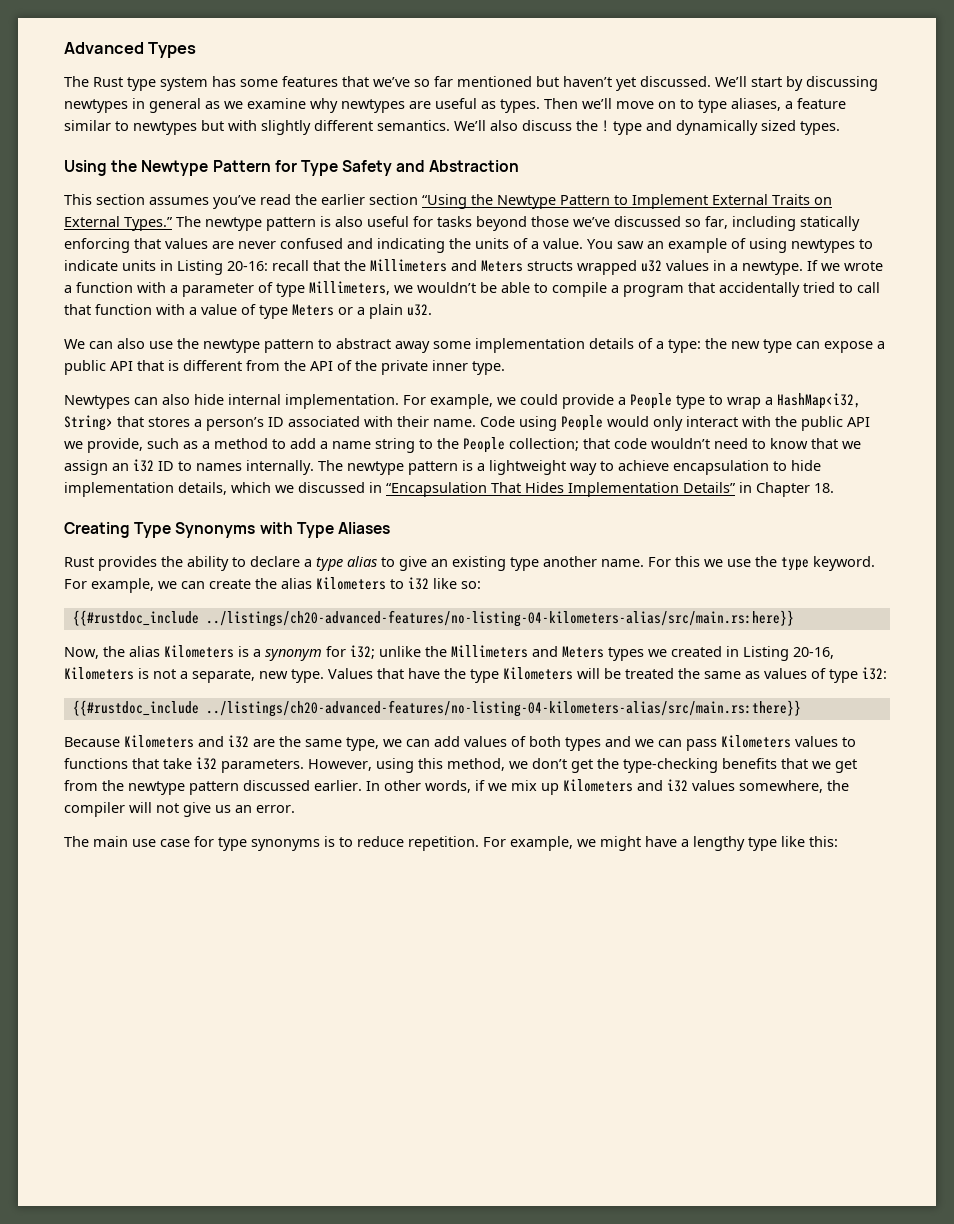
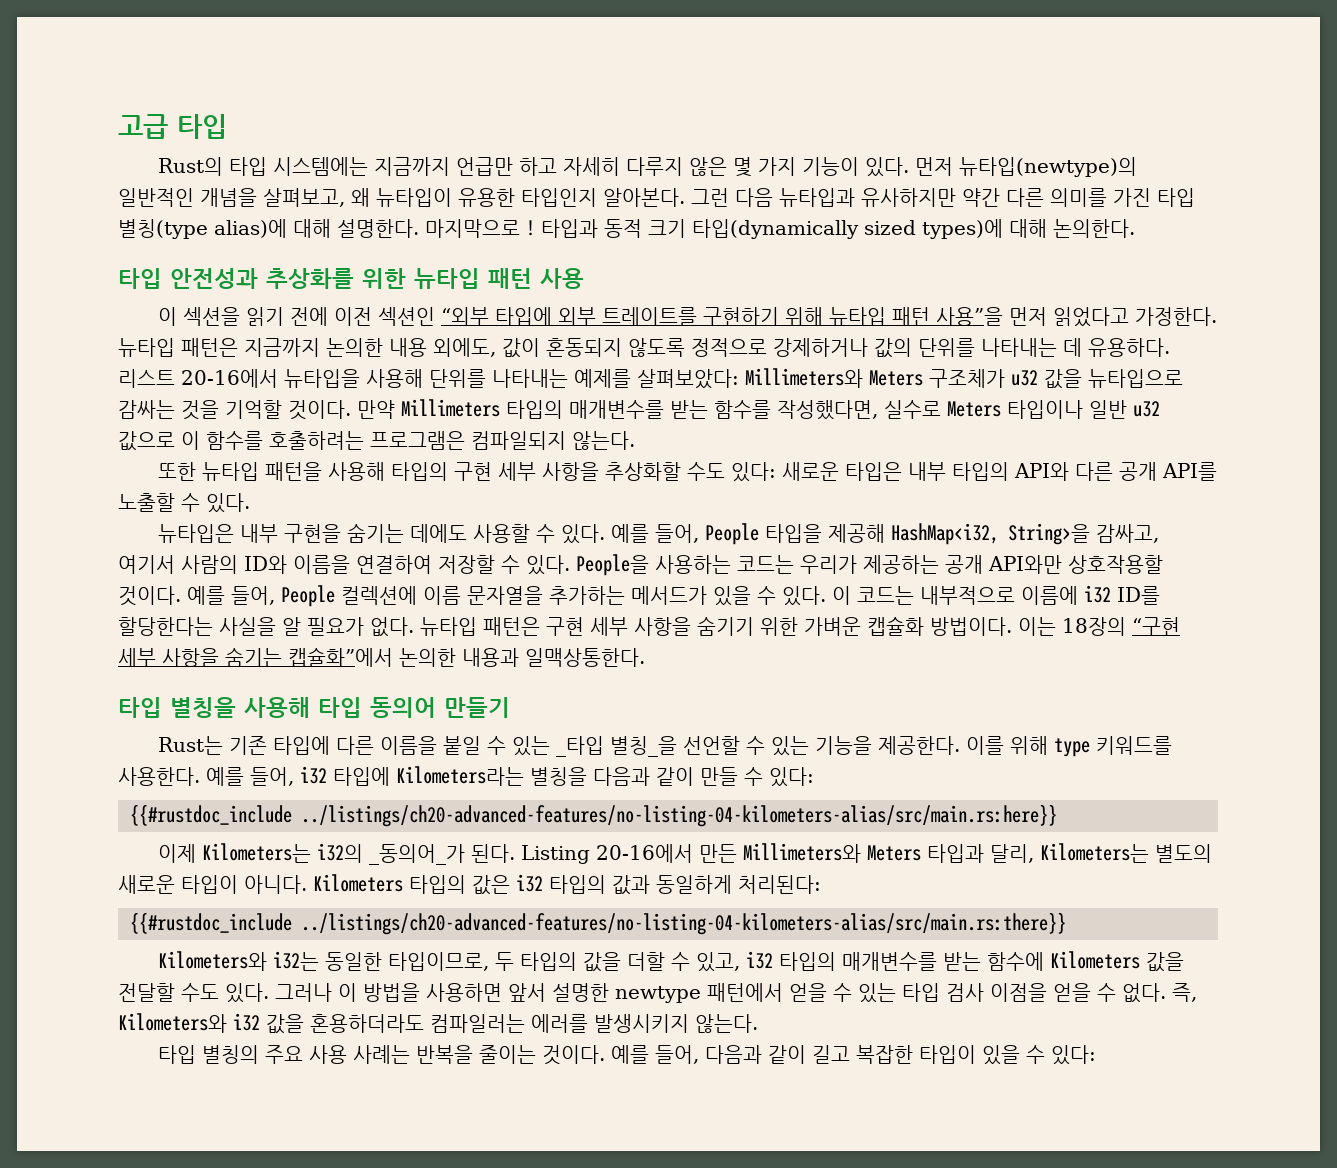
- Advanced Types
- The Rust type system has some features that we’ve so far mentioned but haven’t yet discussed. We’ll start by discussing newtypes in general as we examine why newtypes are useful as types. Then we’ll move on to type aliases, a feature similar to newtypes but with slightly different semantics. We’ll also discuss the ! type and dynamically sized types.
- Using the Newtype Pattern for Type Safety and Abstraction
- This section assumes you’ve read the earlier section “Using the Newtype Pattern to Implement External Traits on External Types.” The newtype pattern is also useful for tasks beyond those we’ve discussed so far, including statically enforcing that values are never confused and indicating the units of a value. You saw an example of using newtypes to indicate units in Listing 20-16: recall that the Millimeters and Meters structs wrapped u32 values in a newtype. If we wrote a function with a parameter of type Millimeters, we wouldn’t be able to compile a program that accidentally tried to call that function with a value of type Meters or a plain u32.
- We can also use the newtype pattern to abstract away some implementation details of a type: the new type can expose a public API that is different from the API of the private inner type.
- Newtypes can also hide internal implementation. For example, we could provide a People type to wrap a HashMap<i32, String> that stores a person’s ID associated with their name. Code using People would only interact with the public API we provide, such as a method to add a name string to the People collection; that code wouldn’t need to know that we assign an i32 ID to names internally. The newtype pattern is a lightweight way to achieve encapsulation to hide implementation details, which we discussed in “Encapsulation That Hides Implementation Details” in Chapter 18.
- Creating Type Synonyms with Type Aliases
- Rust provides the ability to declare a type alias to give an existing type another name. For this we use the type keyword. For example, we can create the alias Kilometers to i32 like so:
+ 고급 타입
+ Rust의 타입 시스템에는 지금까지 언급만 하고 자세히 다루지 않은 몇 가지 기능이 있다. 먼저 뉴타입(newtype)의 일반적인 개념을 살펴보고, 왜 뉴타입이 유용한 타입인지 알아본다. 그런 다음 뉴타입과 유사하지만 약간 다른 의미를 가진 타입 별칭(type alias)에 대해 설명한다. 마지막으로 ! 타입과 동적 크기 타입(dynamically sized types)에 대해 논의한다.
+ 타입 안전성과 추상화를 위한 뉴타입 패턴 사용
+ 이 섹션을 읽기 전에 이전 섹션인 “외부 타입에 외부 트레이트를 구현하기 위해 뉴타입 패턴 사용”을 먼저 읽었다고 가정한다. 뉴타입 패턴은 지금까지 논의한 내용 외에도, 값이 혼동되지 않도록 정적으로 강제하거나 값의 단위를 나타내는 데 유용하다. 리스트 20-16에서 뉴타입을 사용해 단위를 나타내는 예제를 살펴보았다: Millimeters와 Meters 구조체가 u32 값을 뉴타입으로 감싸는 것을 기억할 것이다. 만약 Millimeters 타입의 매개변수를 받는 함수를 작성했다면, 실수로 Meters 타입이나 일반 u32 값으로 이 함수를 호출하려는 프로그램은 컴파일되지 않는다.
+ 또한 뉴타입 패턴을 사용해 타입의 구현 세부 사항을 추상화할 수도 있다: 새로운 타입은 내부 타입의 API와 다른 공개 API를 노출할 수 있다.
+ 뉴타입은 내부 구현을 숨기는 데에도 사용할 수 있다. 예를 들어, People 타입을 제공해 HashMap<i32, String>을 감싸고, 여기서 사람의 ID와 이름을 연결하여 저장할 수 있다. People을 사용하는 코드는 우리가 제공하는 공개 API와만 상호작용할 것이다. 예를 들어, People 컬렉션에 이름 문자열을 추가하는 메서드가 있을 수 있다. 이 코드는 내부적으로 이름에 i32 ID를 할당한다는 사실을 알 필요가 없다. 뉴타입 패턴은 구현 세부 사항을 숨기기 위한 가벼운 캡슐화 방법이다. 이는 18장의 “구현 세부 사항을 숨기는 캡슐화”에서 논의한 내용과 일맥상통한다.
+ 타입 별칭을 사용해 타입 동의어 만들기
+ Rust는 기존 타입에 다른 이름을 붙일 수 있는 _타입 별칭_을 선언할 수 있는 기능을 제공한다. 이를 위해 type 키워드를 사용한다. 예를 들어, i32 타입에 Kilometers라는 별칭을 다음과 같이 만들 수 있다:
  {{#rustdoc_include ../listings/ch20-advanced-features/no-listing-04-kilometers-alias/src/main.rs:here}}
- Now, the alias Kilometers is a synonym for i32; unlike the Millimeters and Meters types we created in Listing 20-16, Kilometers is not a separate, new type. Values that have the type Kilometers will be treated the same as values of type i32:
+ 이제 Kilometers는 i32의 _동의어_가 된다. Listing 20-16에서 만든 Millimeters와 Meters 타입과 달리, Kilometers는 별도의 새로운 타입이 아니다. Kilometers 타입의 값은 i32 타입의 값과 동일하게 처리된다:
  {{#rustdoc_include ../listings/ch20-advanced-features/no-listing-04-kilometers-alias/src/main.rs:there}}
- Because Kilometers and i32 are the same type, we can add values of both types and we can pass Kilometers values to functions that take i32 parameters. However, using this method, we don’t get the type-checking benefits that we get from the newtype pattern discussed earlier. In other words, if we mix up Kilometers and i32 values somewhere, the compiler will not give us an error.
- The main use case for type synonyms is to reduce repetition. For example, we might have a lengthy type like this:
+ Kilometers와 i32는 동일한 타입이므로, 두 타입의 값을 더할 수 있고, i32 타입의 매개변수를 받는 함수에 Kilometers 값을 전달할 수도 있다. 그러나 이 방법을 사용하면 앞서 설명한 newtype 패턴에서 얻을 수 있는 타입 검사 이점을 얻을 수 없다. 즉, Kilometers와 i32 값을 혼용하더라도 컴파일러는 에러를 발생시키지 않는다.
+ 타입 별칭의 주요 사용 사례는 반복을 줄이는 것이다. 예를 들어, 다음과 같이 길고 복잡한 타입이 있을 수 있다:

